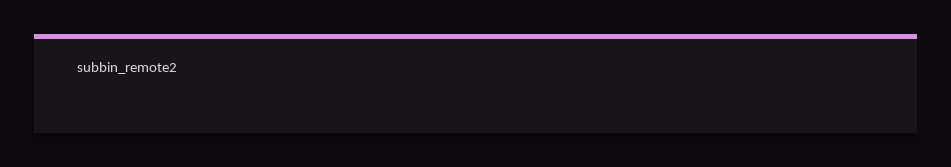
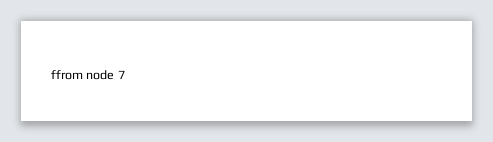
- subbin_remote2
+ ffrom node 7

